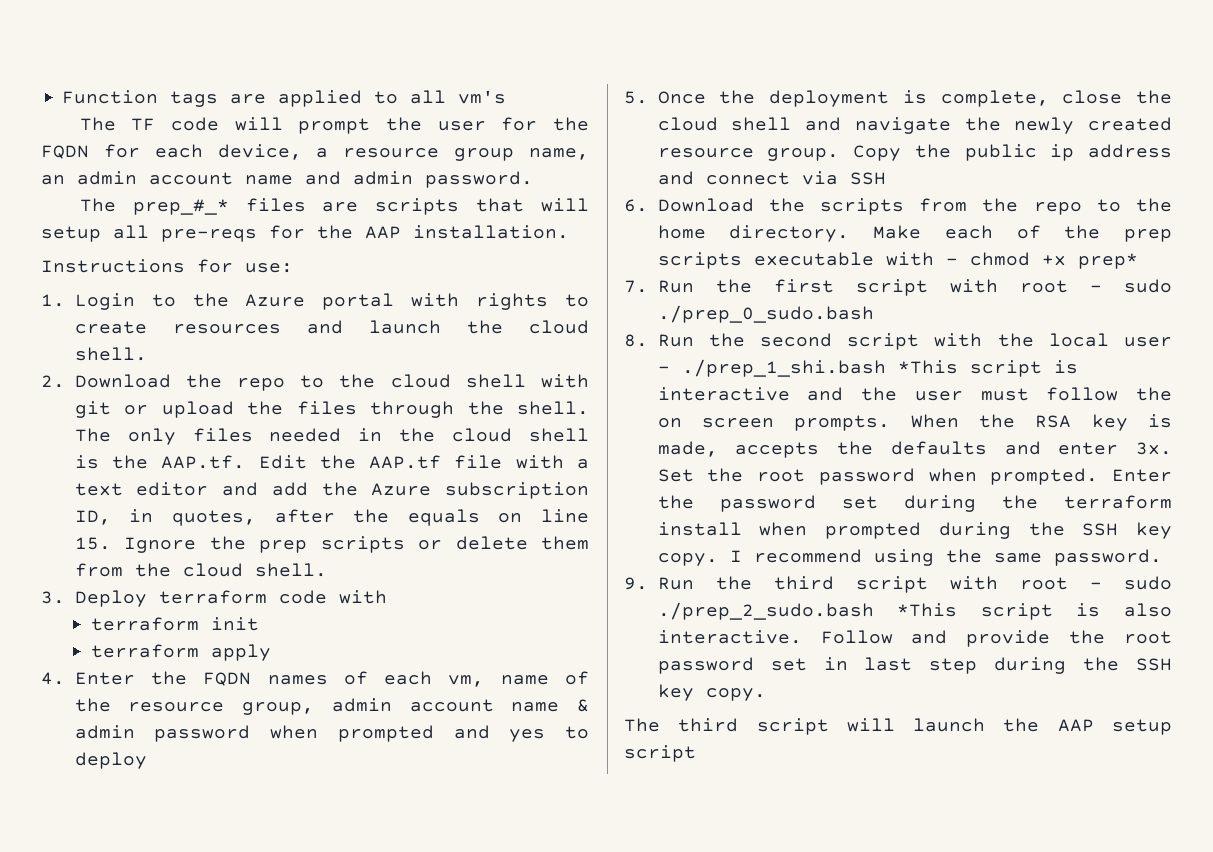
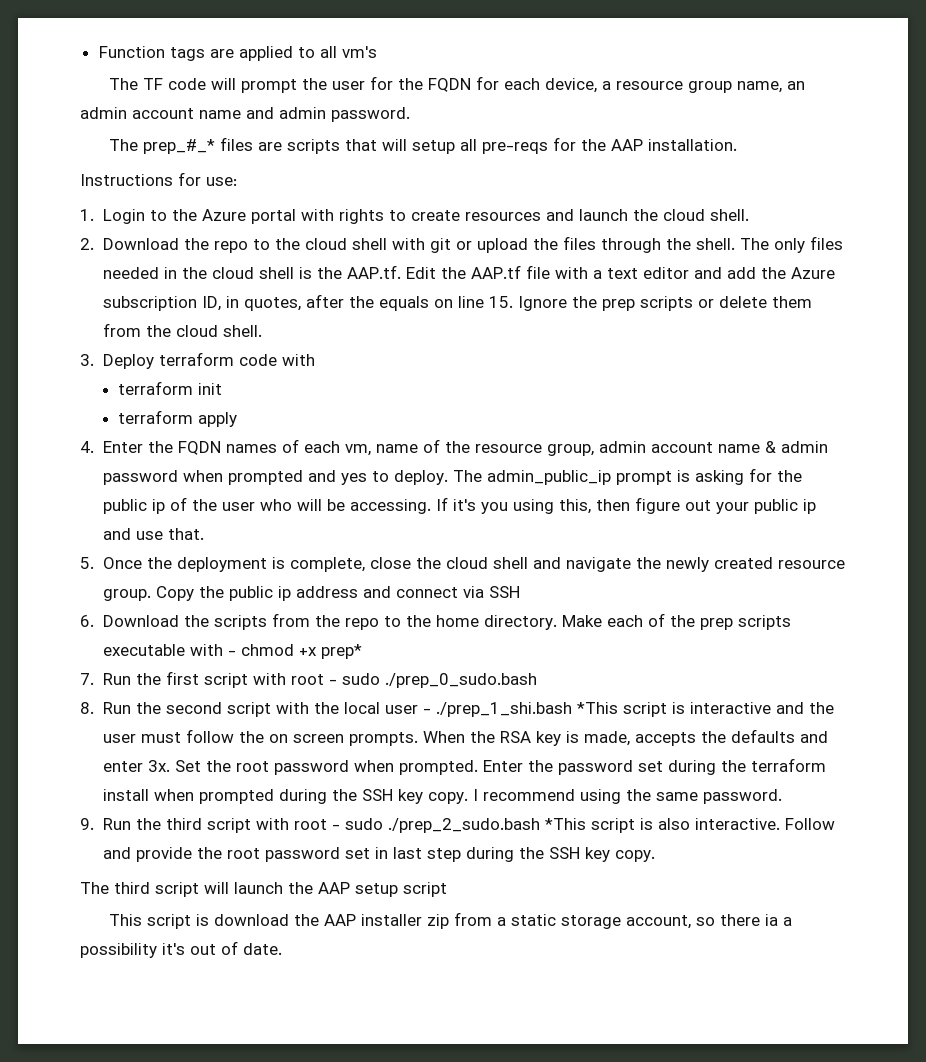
- 4. Enter the FQDN names of each vm, name of the resource group, admin account name & admin password when prompted and yes to deploy
+ 4. Enter the FQDN names of each vm, name of the resource group, admin account name & admin password when prompted and yes to deploy. The admin_public_ip prompt is asking for the public ip of the user who will be accessing. If it's you using this, then figure out your public ip and use that.
+ This script is download the AAP installer zip from a static storage account, so there ia a possibility it's out of date.

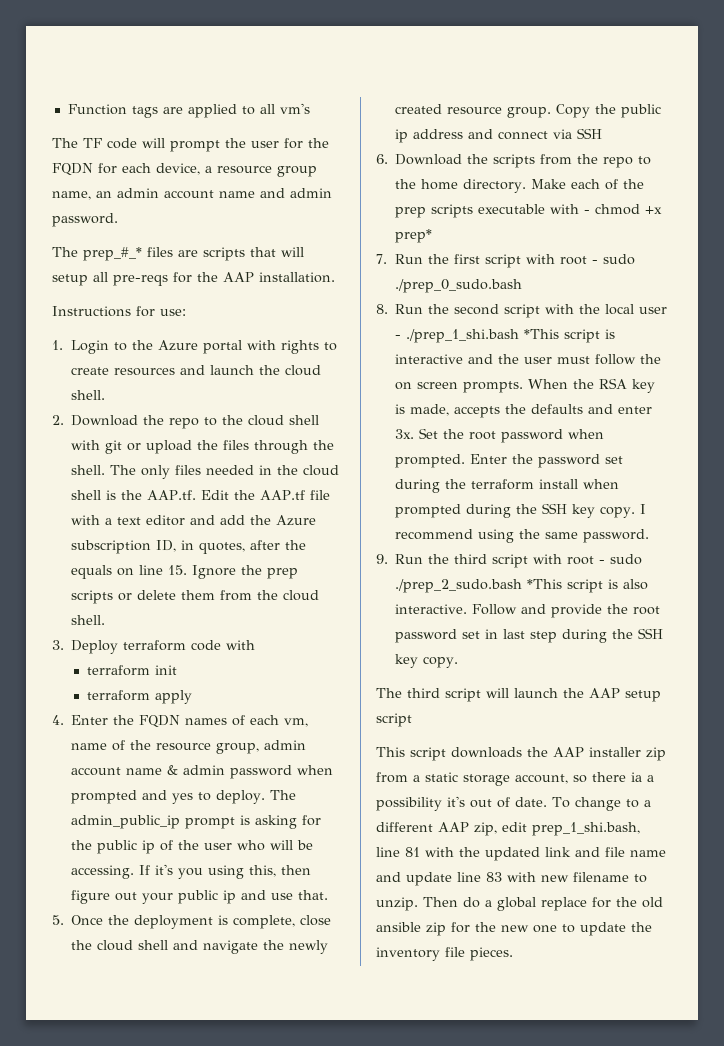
- This script is download the AAP installer zip from a static storage account, so there ia a possibility it's out of date.
+ This script downloads the AAP installer zip from a static storage account, so there ia a possibility it's out of date.
+ To change to a different AAP zip, edit prep_1_shi.bash, line 81 with the updated link and file name and update line 83 with new filename to unzip. Then do a global replace for the old ansible zip for the new one to update the inventory file pieces.

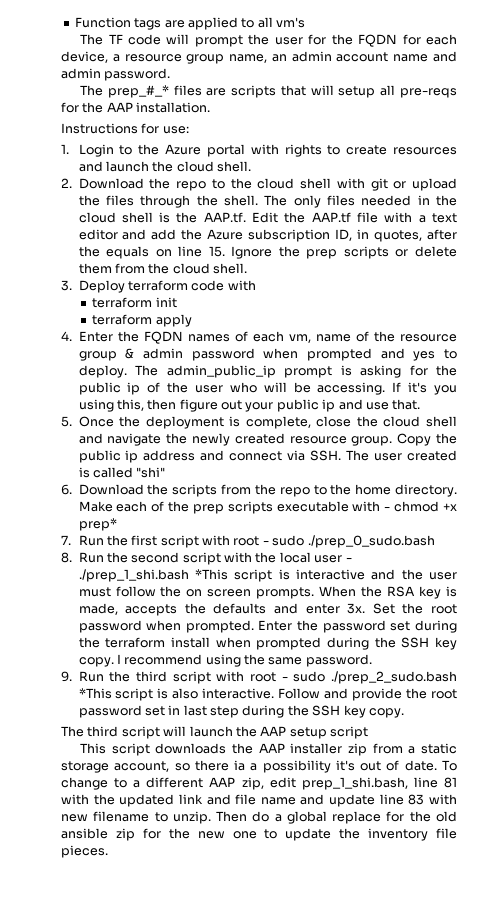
- 4. Enter the FQDN names of each vm, name of the resource group, admin account name & admin password when prompted and yes to deploy.
+ 4. Enter the FQDN names of each vm, name of the resource group & admin password when prompted and yes to deploy.
- Copy the public ip address and connect via SSH
+ Copy the public ip address and connect via SSH. The user created is called "shi"

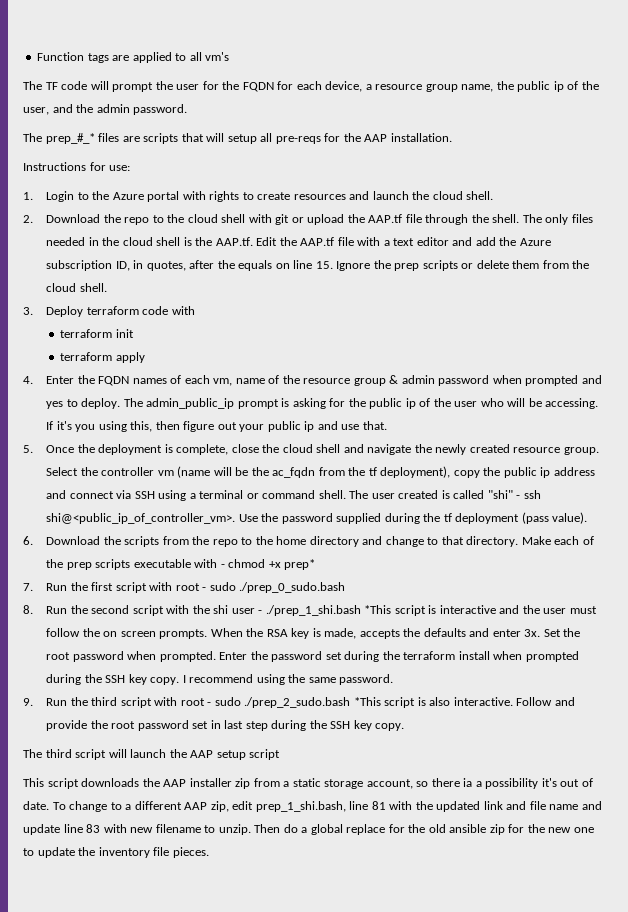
- The TF code will prompt the user for the FQDN for each device, a resource group name, an admin account name and admin password.
+ The TF code will prompt the user for the FQDN for each device, a resource group name, the public ip of the user, and the admin password.
- 2. Download the repo to the cloud shell with git or upload the files through the shell.
+ 2. Download the repo to the cloud shell with git or upload the AAP.tf file through the shell.
- Copy the public ip address and connect via SSH. The user created is called "shi"
+ Select the controller vm (name will be the ac_fqdn from the tf deployment), copy the public ip address and connect via SSH using a terminal or command shell. The user created is called "shi" - ssh shi@<public_ip_of_controller_vm>. Use the password supplied during the tf deployment (pass value).
- 6. Download the scripts from the repo to the home directory.
+ 6. Download the scripts from the repo to the home directory and change to that directory.
- 8. Run the second script with the local user - ./prep_1_shi.bash *This script is interactive and the user must follow the on screen prompts.
+ 8. Run the second script with the shi user - ./prep_1_shi.bash *This script is interactive and the user must follow the on screen prompts.

